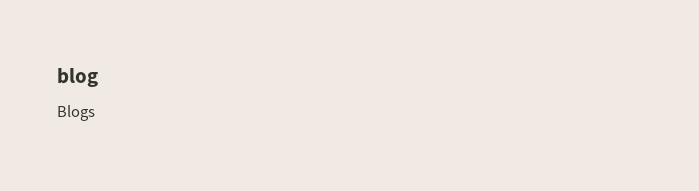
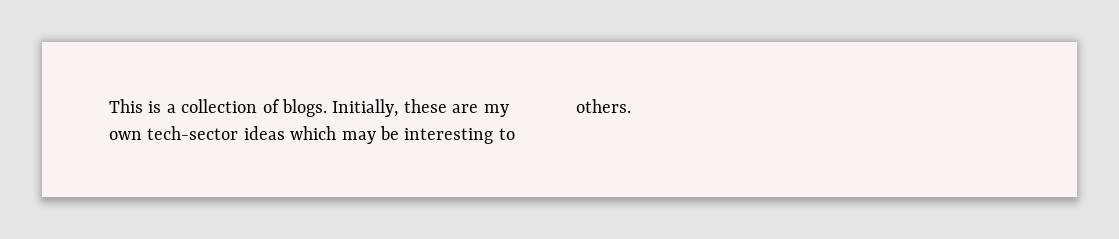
- blog
- Blogs
+ This is a collection of blogs. Initially, these are my own tech-sector ideas which may be interesting to others.

